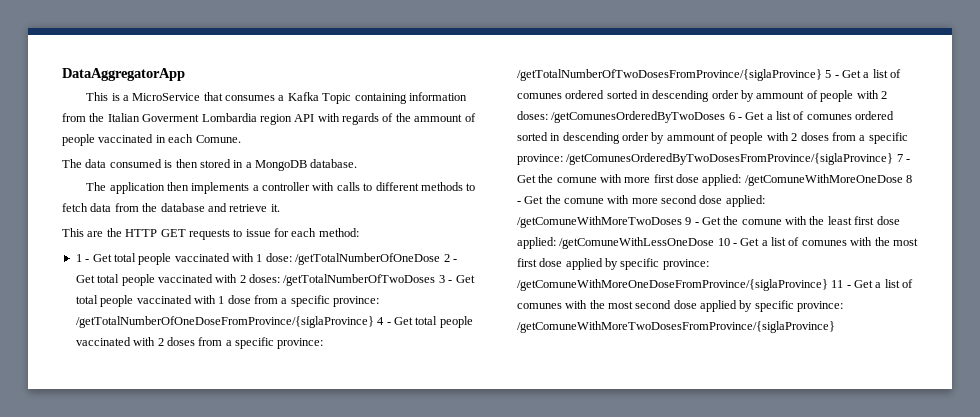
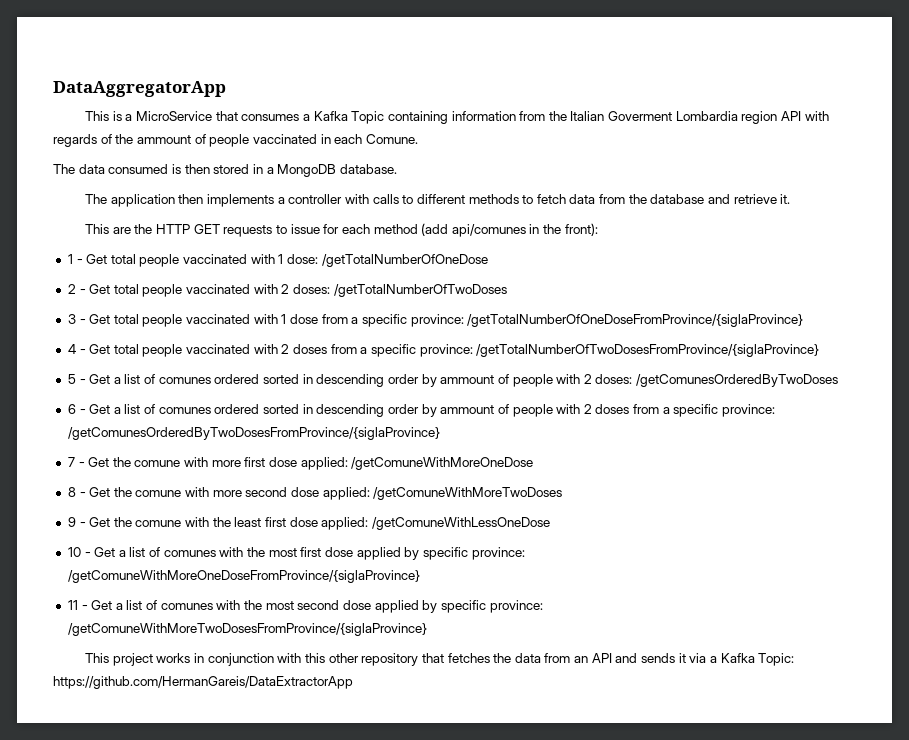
- This are the HTTP GET requests to issue for each method:
+ This are the HTTP GET requests to issue for each method (add api/comunes in the front):
- /getTotalNumberOfOneDose 2 - Get total people vaccinated with 2 doses:
+ /getTotalNumberOfOneDose
+ 2 - Get total people vaccinated with 2 doses:
- /getTotalNumberOfTwoDoses 3 - Get total people vaccinated with 1 dose from a specific province:
+ /getTotalNumberOfTwoDoses
+ 3 - Get total people vaccinated with 1 dose from a specific province:
- /getTotalNumberOfOneDoseFromProvince/{siglaProvince} 4 - Get total people vaccinated with 2 doses from a specific province:
+ /getTotalNumberOfOneDoseFromProvince/{siglaProvince}
+ 4 - Get total people vaccinated with 2 doses from a specific province:
- /getTotalNumberOfTwoDosesFromProvince/{siglaProvince} 5 - Get a list of comunes ordered sorted in descending order by ammount of people with 2 doses:
+ /getTotalNumberOfTwoDosesFromProvince/{siglaProvince}
+ 5 - Get a list of comunes ordered sorted in descending order by ammount of people with 2 doses:
- /getComunesOrderedByTwoDoses 6 - Get a list of comunes ordered sorted in descending order by ammount of people with 2 doses from a specific province:
+ /getComunesOrderedByTwoDoses
+ 6 - Get a list of comunes ordered sorted in descending order by ammount of people with 2 doses from a specific province:
- /getComunesOrderedByTwoDosesFromProvince/{siglaProvince} 7 - Get the comune with more first dose applied:
+ /getComunesOrderedByTwoDosesFromProvince/{siglaProvince}
+ 7 - Get the comune with more first dose applied:
- /getComuneWithMoreOneDose 8 - Get the comune with more second dose applied:
+ /getComuneWithMoreOneDose
+ 8 - Get the comune with more second dose applied:
- /getComuneWithMoreTwoDoses 9 - Get the comune with the least first dose applied:
+ /getComuneWithMoreTwoDoses
+ 9 - Get the comune with the least first dose applied:
- /getComuneWithLessOneDose 10 - Get a list of comunes with the most first dose applied by specific province:
+ /getComuneWithLessOneDose
+ 10 - Get a list of comunes with the most first dose applied by specific province:
- /getComuneWithMoreOneDoseFromProvince/{siglaProvince} 11 - Get a list of comunes with the most second dose applied by specific province:
+ /getComuneWithMoreOneDoseFromProvince/{siglaProvince}
+ 11 - Get a list of comunes with the most second dose applied by specific province:
+ This project works in conjunction with this other repository that fetches the data from an API and sends it via a Kafka Topic: https://github.com/HermanGareis/DataExtractorApp

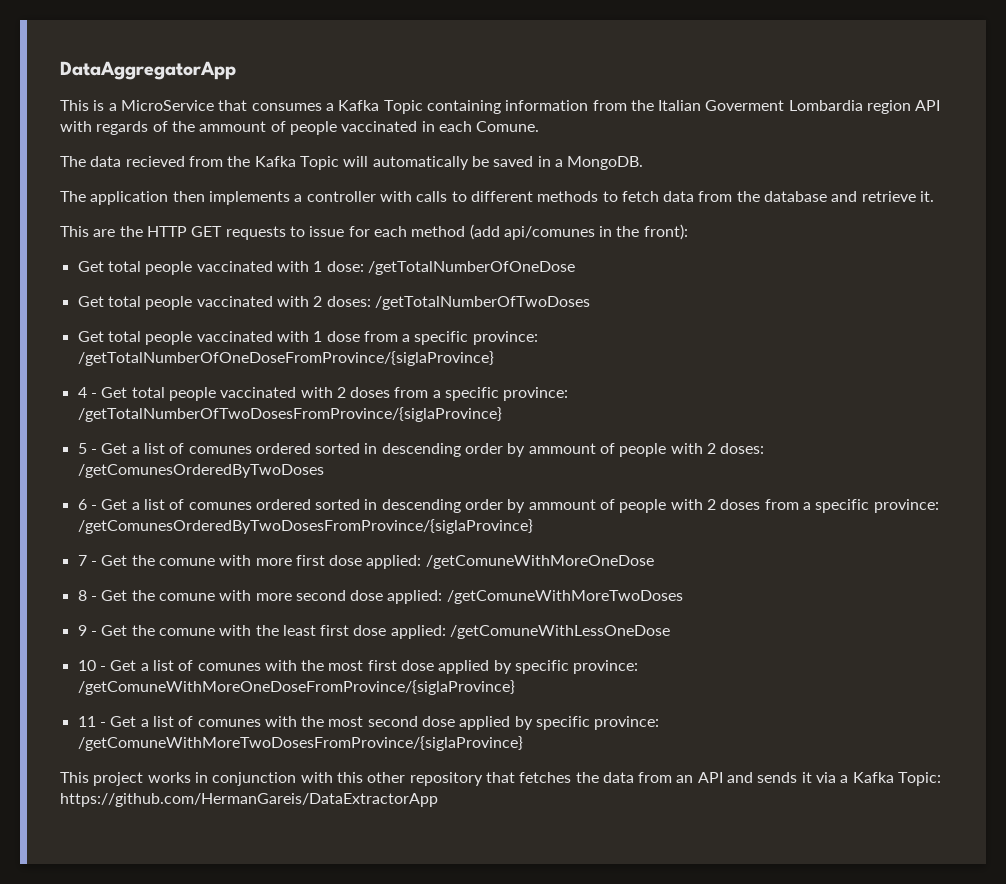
- The data consumed is then stored in a MongoDB database.
+ The data recieved from the Kafka Topic will automatically be saved in a MongoDB.
- 1 - Get total people vaccinated with 1 dose: /getTotalNumberOfOneDose
+ Get total people vaccinated with 1 dose: /getTotalNumberOfOneDose
- 2 - Get total people vaccinated with 2 doses: /getTotalNumberOfTwoDoses
+ Get total people vaccinated with 2 doses: /getTotalNumberOfTwoDoses
- 3 - Get total people vaccinated with 1 dose from a specific province: /getTotalNumberOfOneDoseFromProvince/{siglaProvince}
+ Get total people vaccinated with 1 dose from a specific province: /getTotalNumberOfOneDoseFromProvince/{siglaProvince}

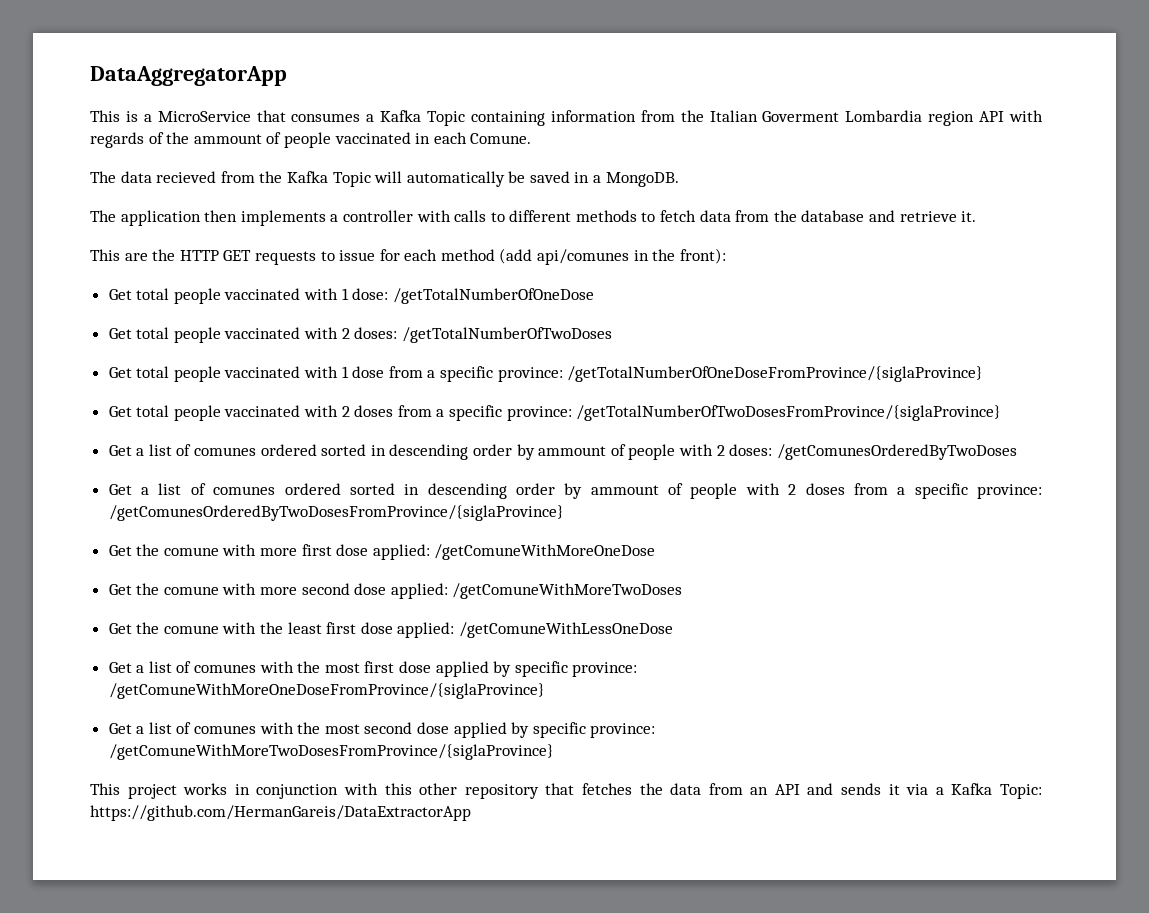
- 4 - Get total people vaccinated with 2 doses from a specific province: /getTotalNumberOfTwoDosesFromProvince/{siglaProvince}
+ Get total people vaccinated with 2 doses from a specific province: /getTotalNumberOfTwoDosesFromProvince/{siglaProvince}
- 5 - Get a list of comunes ordered sorted in descending order by ammount of people with 2 doses: /getComunesOrderedByTwoDoses
+ Get a list of comunes ordered sorted in descending order by ammount of people with 2 doses: /getComunesOrderedByTwoDoses
- 6 - Get a list of comunes ordered sorted in descending order by ammount of people with 2 doses from a specific province: /getComunesOrderedByTwoDosesFromProvince/{siglaProvince}
+ Get a list of comunes ordered sorted in descending order by ammount of people with 2 doses from a specific province: /getComunesOrderedByTwoDosesFromProvince/{siglaProvince}
- 7 - Get the comune with more first dose applied: /getComuneWithMoreOneDose
+ Get the comune with more first dose applied: /getComuneWithMoreOneDose
- 8 - Get the comune with more second dose applied: /getComuneWithMoreTwoDoses
+ Get the comune with more second dose applied: /getComuneWithMoreTwoDoses
- 9 - Get the comune with the least first dose applied: /getComuneWithLessOneDose
+ Get the comune with the least first dose applied: /getComuneWithLessOneDose
- 10 - Get a list of comunes with the most first dose applied by specific province: /getComuneWithMoreOneDoseFromProvince/{siglaProvince}
+ Get a list of comunes with the most first dose applied by specific province: /getComuneWithMoreOneDoseFromProvince/{siglaProvince}
- 11 - Get a list of comunes with the most second dose applied by specific province: /getComuneWithMoreTwoDosesFromProvince/{siglaProvince}
+ Get a list of comunes with the most second dose applied by specific province: /getComuneWithMoreTwoDosesFromProvince/{siglaProvince}

